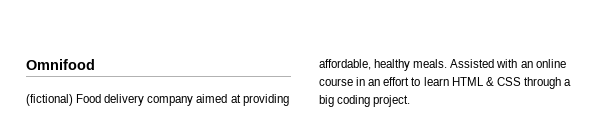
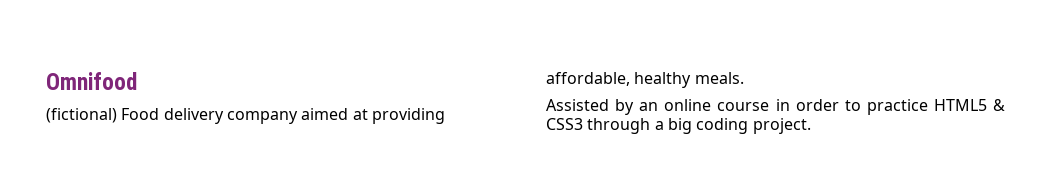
- (fictional) Food delivery company aimed at providing affordable, healthy meals. Assisted with an online course in an effort to learn HTML & CSS through a big coding project.
+ (fictional) Food delivery company aimed at providing affordable, healthy meals.
+ Assisted by an online course in order to practice HTML5 & CSS3 through a big coding project.

